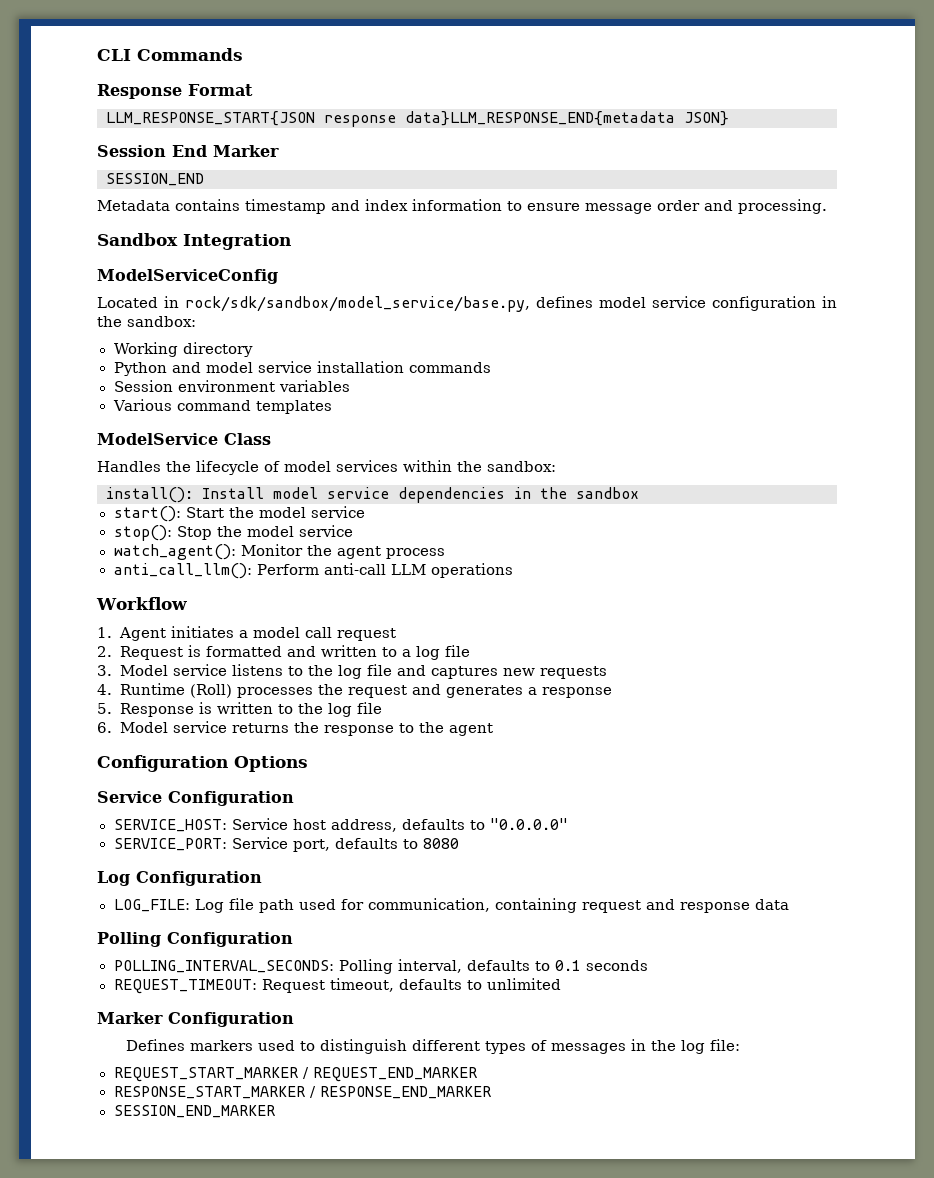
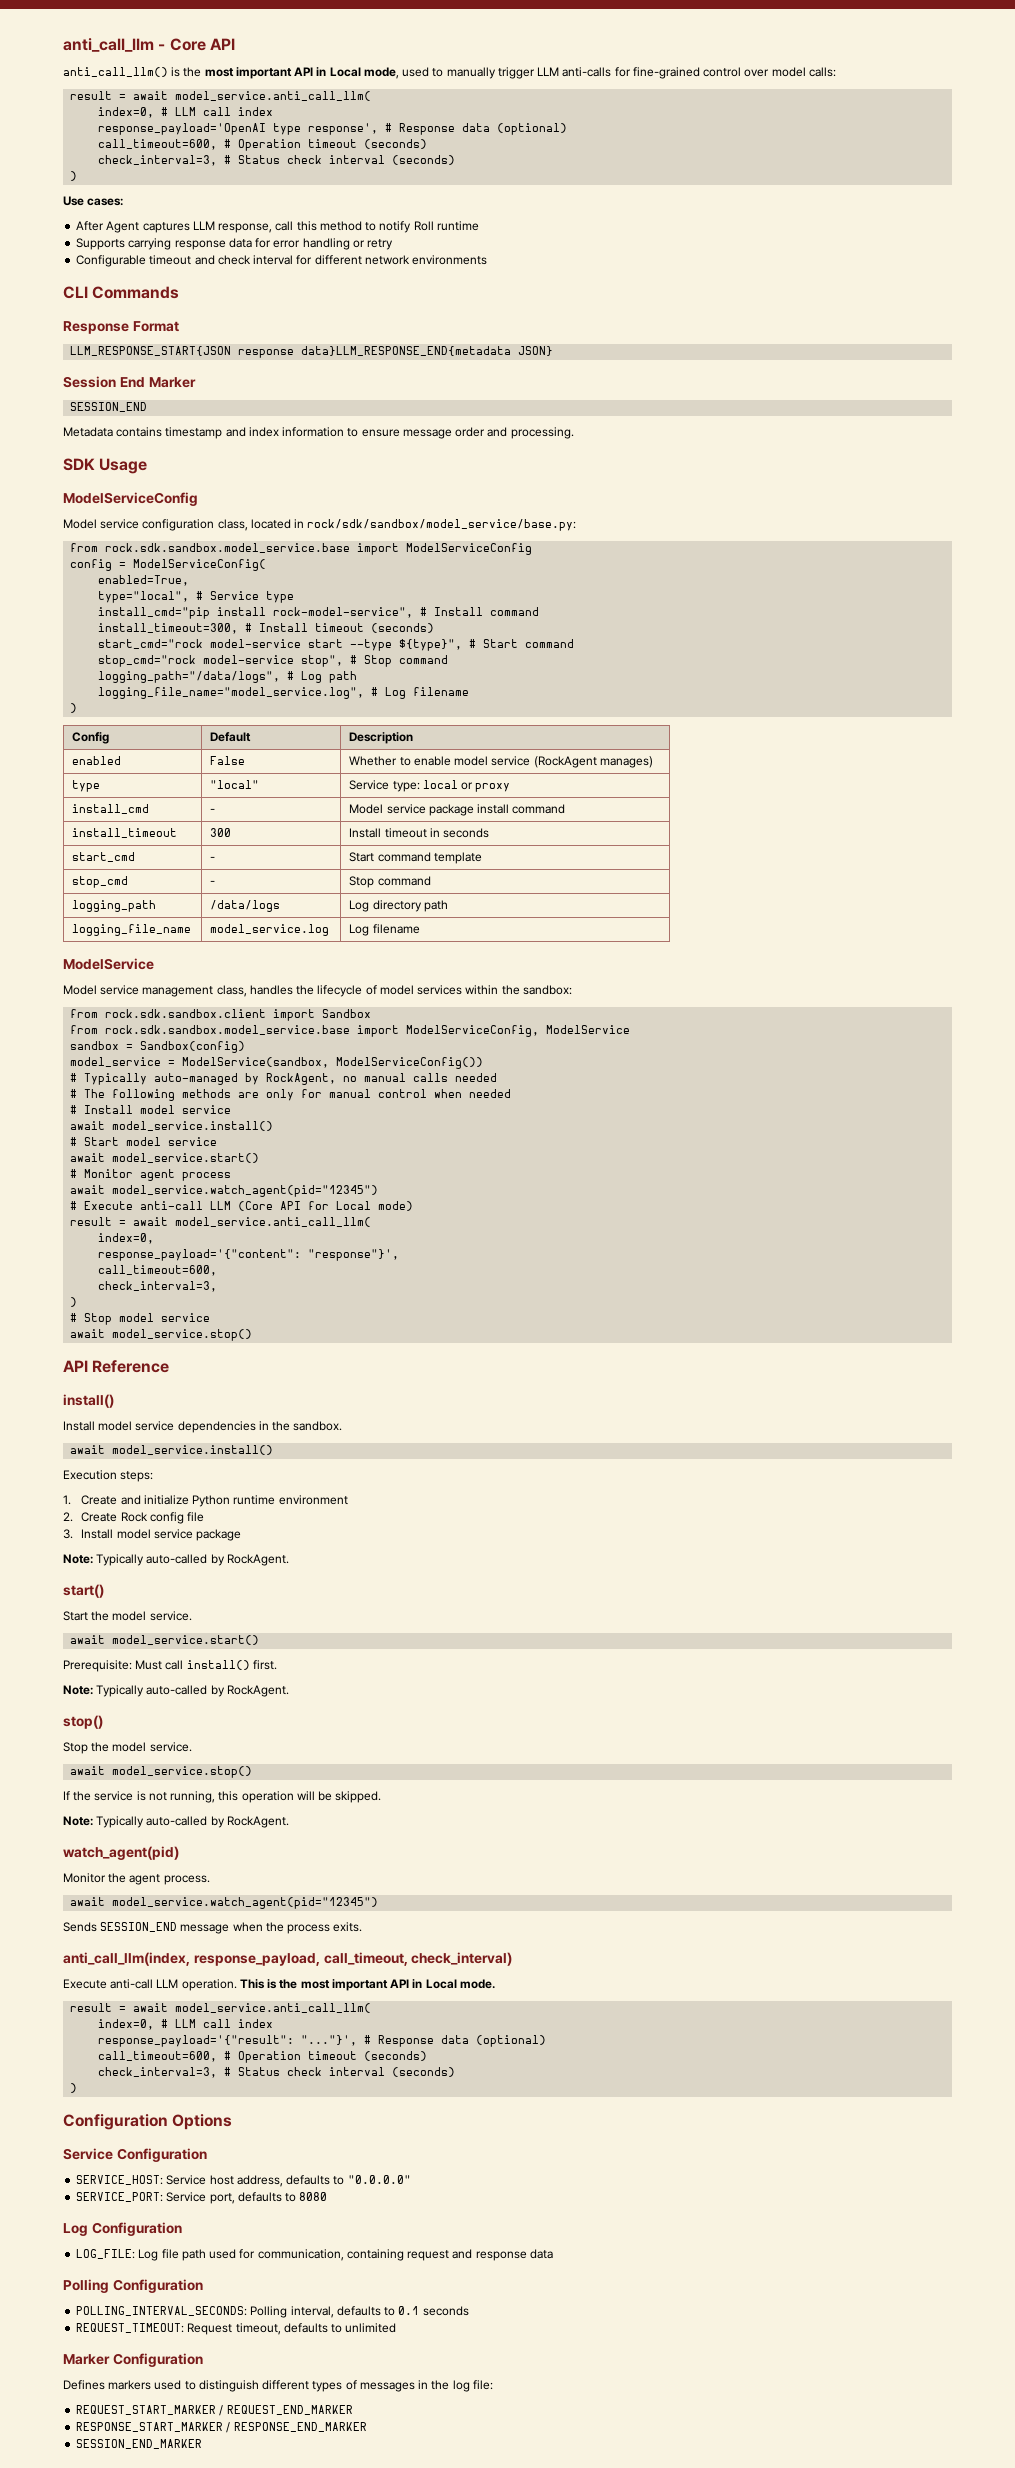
+ anti_call_llm - Core API
+ anti_call_llm() is the most important API in Local mode, used to manually trigger LLM anti-calls for fine-grained control over model calls:
+ result = await model_service.anti_call_llm(
+ index=0, # LLM call index
+ response_payload='OpenAI type response', # Response data (optional)
+ call_timeout=600, # Operation timeout (seconds)
+ check_interval=3, # Status check interval (seconds)
+ )
+ Use cases:
+ After Agent captures LLM response, call this method to notify Roll runtime
+ Supports carrying response data for error handling or retry
+ Configurable timeout and check interval for different network environments
- Sandbox Integration
+ SDK Usage
  ModelServiceConfig
- Located in rock/sdk/sandbox/model_service/base.py, defines model service configuration in the sandbox:
- Working directory
- Python and model service installation commands
- Session environment variables
- Various command templates
- ModelService Class
- Handles the lifecycle of model services within the sandbox:
+ Model service configuration class, located in rock/sdk/sandbox/model_service/base.py:
+ from rock.sdk.sandbox.model_service.base import ModelServiceConfig
+ config = ModelServiceConfig(
+ enabled=True,
+ type="local", # Service type
+ install_cmd="pip install rock-model-service", # Install command
+ install_timeout=300, # Install timeout (seconds)
+ start_cmd="rock model-service start --type ${type}", # Start command
+ stop_cmd="rock model-service stop", # Stop command
+ logging_path="/data/logs", # Log path
+ logging_file_name="model_service.log", # Log filename
+ )
+ Config | Default | Description
+ enabled | False | Whether to enable model service (RockAgent manages)
+ type | "local" | Service type: local or proxy
+ install_cmd | - | Model service package install command
+ install_timeout | 300 | Install timeout in seconds
+ start_cmd | - | Start command template
+ stop_cmd | - | Stop command
+ logging_path | /data/logs | Log directory path
+ logging_file_name | model_service.log | Log filename
+ ModelService
+ Model service management class, handles the lifecycle of model services within the sandbox:
- install(): Install model service dependencies in the sandbox
- start(): Start the model service
- stop(): Stop the model service
- watch_agent(): Monitor the agent process
- anti_call_llm(): Perform anti-call LLM operations
- Workflow
- 1. Agent initiates a model call request
- 2. Request is formatted and written to a log file
- 3. Model service listens to the log file and captures new requests
- 4. Runtime (Roll) processes the request and generates a response
- 5. Response is written to the log file
- 6. Model service returns the response to the agent
+ from rock.sdk.sandbox.client import Sandbox
+ from rock.sdk.sandbox.model_service.base import ModelServiceConfig, ModelService
+ sandbox = Sandbox(config)
+ model_service = ModelService(sandbox, ModelServiceConfig())
+ # Typically auto-managed by RockAgent, no manual calls needed
+ # The following methods are only for manual control when needed
+ # Install model service
+ await model_service.install()
+ # Start model service
+ await model_service.start()
+ # Monitor agent process
+ await model_service.watch_agent(pid="12345")
+ # Execute anti-call LLM (Core API for Local mode)
+ result = await model_service.anti_call_llm(
+ index=0,
+ response_payload='{"content": "response"}',
+ call_timeout=600,
+ check_interval=3,
+ )
+ # Stop model service
+ await model_service.stop()
+ API Reference
+ install()
+ Install model service dependencies in the sandbox.
+ await model_service.install()
+ Execution steps:
+ 1. Create and initialize Python runtime environment
+ 2. Create Rock config file
+ 3. Install model service package
+ Note: Typically auto-called by RockAgent.
+ start()
+ Start the model service.
+ await model_service.start()
+ Prerequisite: Must call install() first.
+ Note: Typically auto-called by RockAgent.
+ stop()
+ Stop the model service.
+ await model_service.stop()
+ If the service is not running, this operation will be skipped.
+ Note: Typically auto-called by RockAgent.
+ watch_agent(pid)
+ Monitor the agent process.
+ await model_service.watch_agent(pid="12345")
+ Sends SESSION_END message when the process exits.
+ anti_call_llm(index, response_payload, call_timeout, check_interval)
+ Execute anti-call LLM operation. This is the most important API in Local mode.
+ result = await model_service.anti_call_llm(
+ index=0, # LLM call index
+ response_payload='{"result": "..."}', # Response data (optional)
+ call_timeout=600, # Operation timeout (seconds)
+ check_interval=3, # Status check interval (seconds)
+ )

